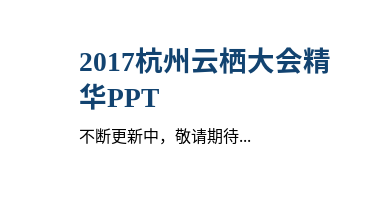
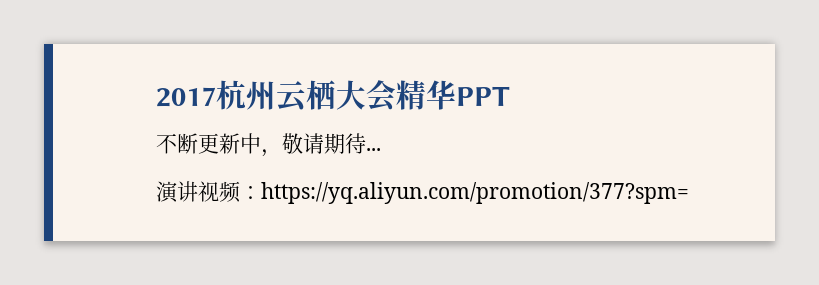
+ 演讲视频：https://yq.aliyun.com/promotion/377?spm=

